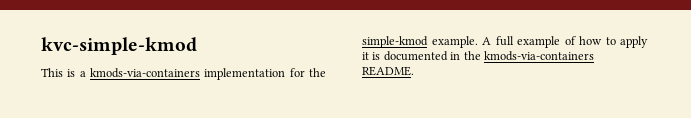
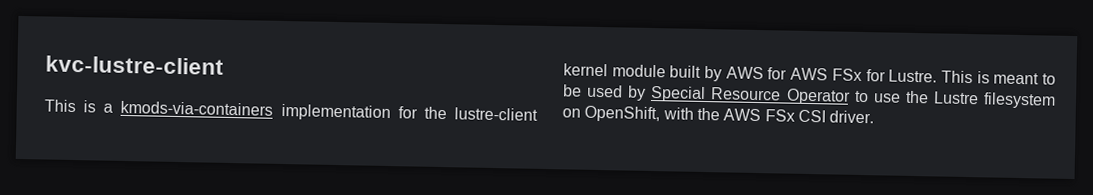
- kvc-simple-kmod
+ kvc-lustre-client
- This is a kmods-via-containers implementation for the simple-kmod example. A full example of how to apply it is documented in the kmods-via-containers README.
+ This is a kmods-via-containers implementation for the lustre-client kernel module built by AWS for AWS FSx for Lustre. This is meant to be used by Special Resource Operator to use the Lustre filesystem on OpenShift, with the AWS FSx CSI driver.

